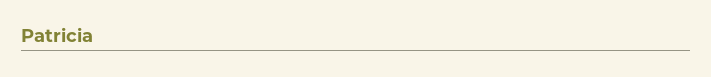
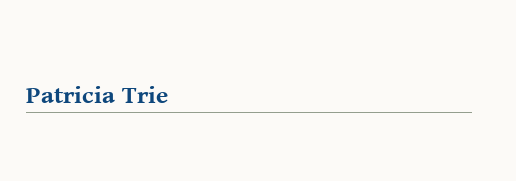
- Patricia
+ Patricia Trie

